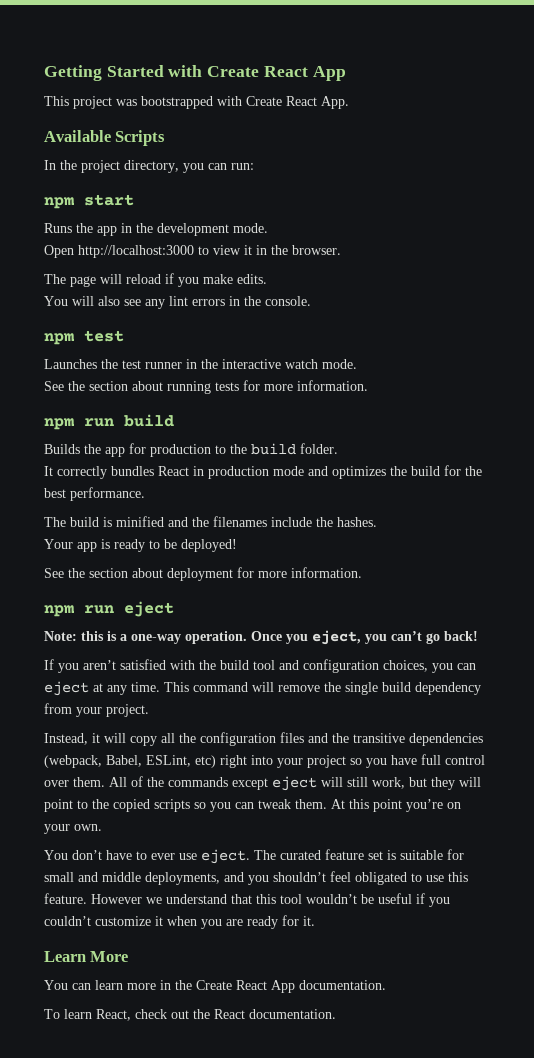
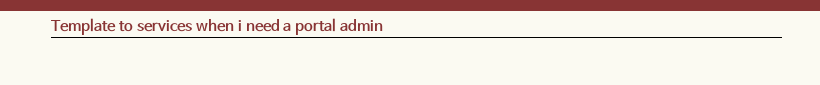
- Getting Started with Create React App
- This project was bootstrapped with Create React App.
- Available Scripts
- In the project directory, you can run:
- npm start
- Runs the app in the development mode.
- Open http://localhost:3000 to view it in the browser.
- The page will reload if you make edits.
- You will also see any lint errors in the console.
- npm test
- Launches the test runner in the interactive watch mode.
- See the section about running tests for more information.
- npm run build
- Builds the app for production to the build folder.
- It correctly bundles React in production mode and optimizes the build for the best performance.
- The build is minified and the filenames include the hashes.
- Your app is ready to be deployed!
- See the section about deployment for more information.
- npm run eject
- Note: this is a one-way operation. Once you eject, you can’t go back!
- If you aren’t satisfied with the build tool and configuration choices, you can eject at any time. This command will remove the single build dependency from your project.
- Instead, it will copy all the configuration files and the transitive dependencies (webpack, Babel, ESLint, etc) right into your project so you have full control over them. All of the commands except eject will still work, but they will point to the copied scripts so you can tweak them. At this point you’re on your own.
- You don’t have to ever use eject. The curated feature set is suitable for small and middle deployments, and you shouldn’t feel obligated to use this feature. However we understand that this tool wouldn’t be useful if you couldn’t customize it when you are ready for it.
- Learn More
- You can learn more in the Create React App documentation.
- To learn React, check out the React documentation.
+ Template to services when i need a portal admin

